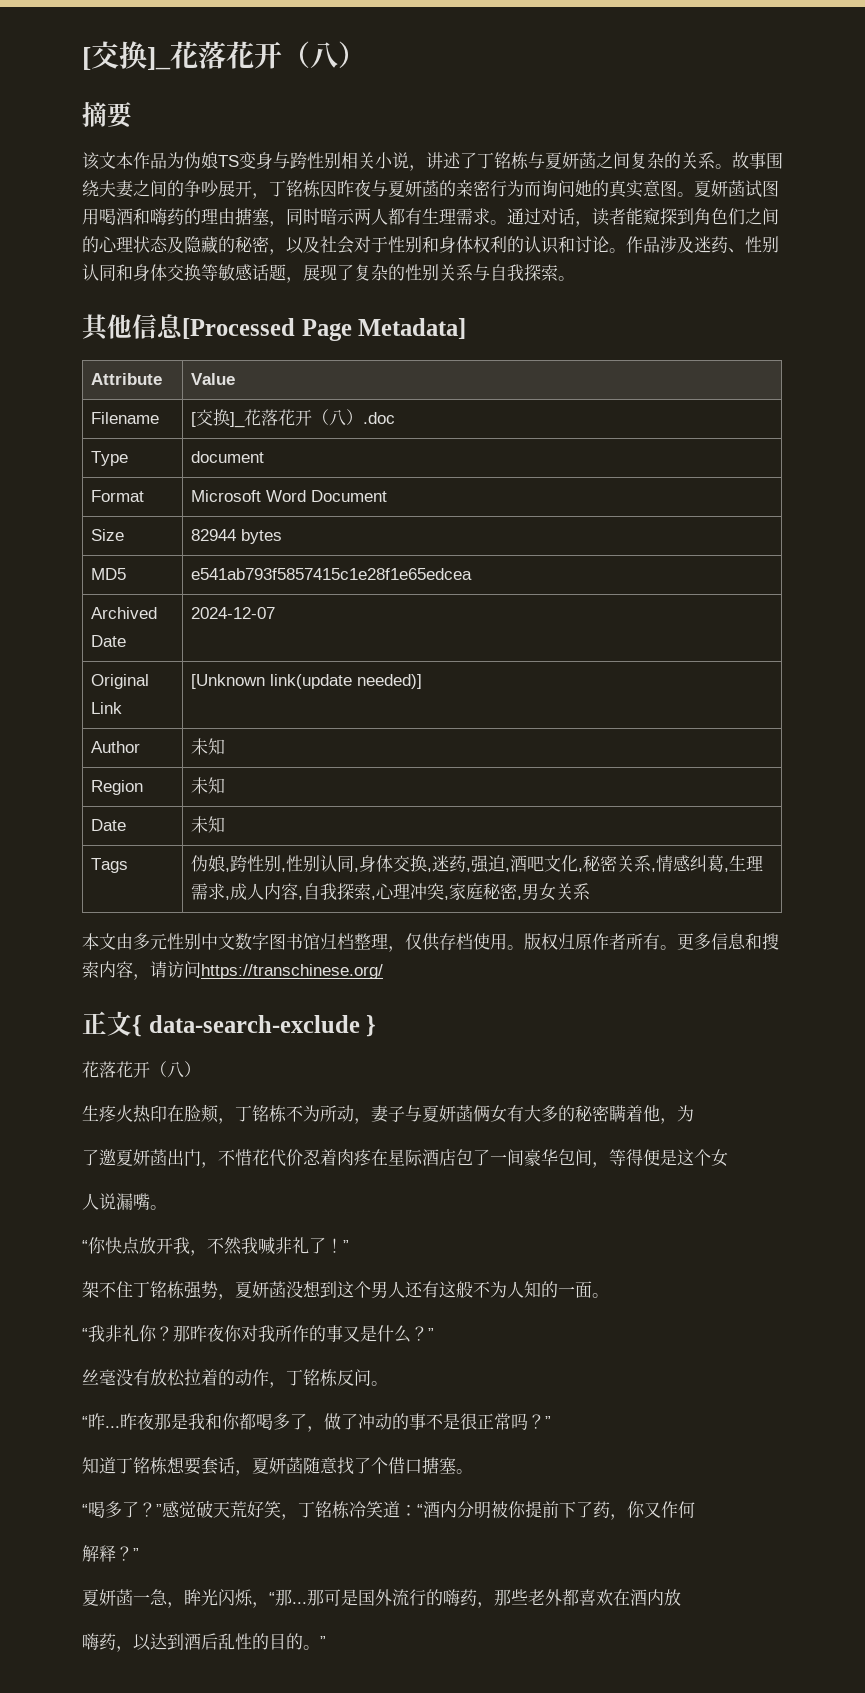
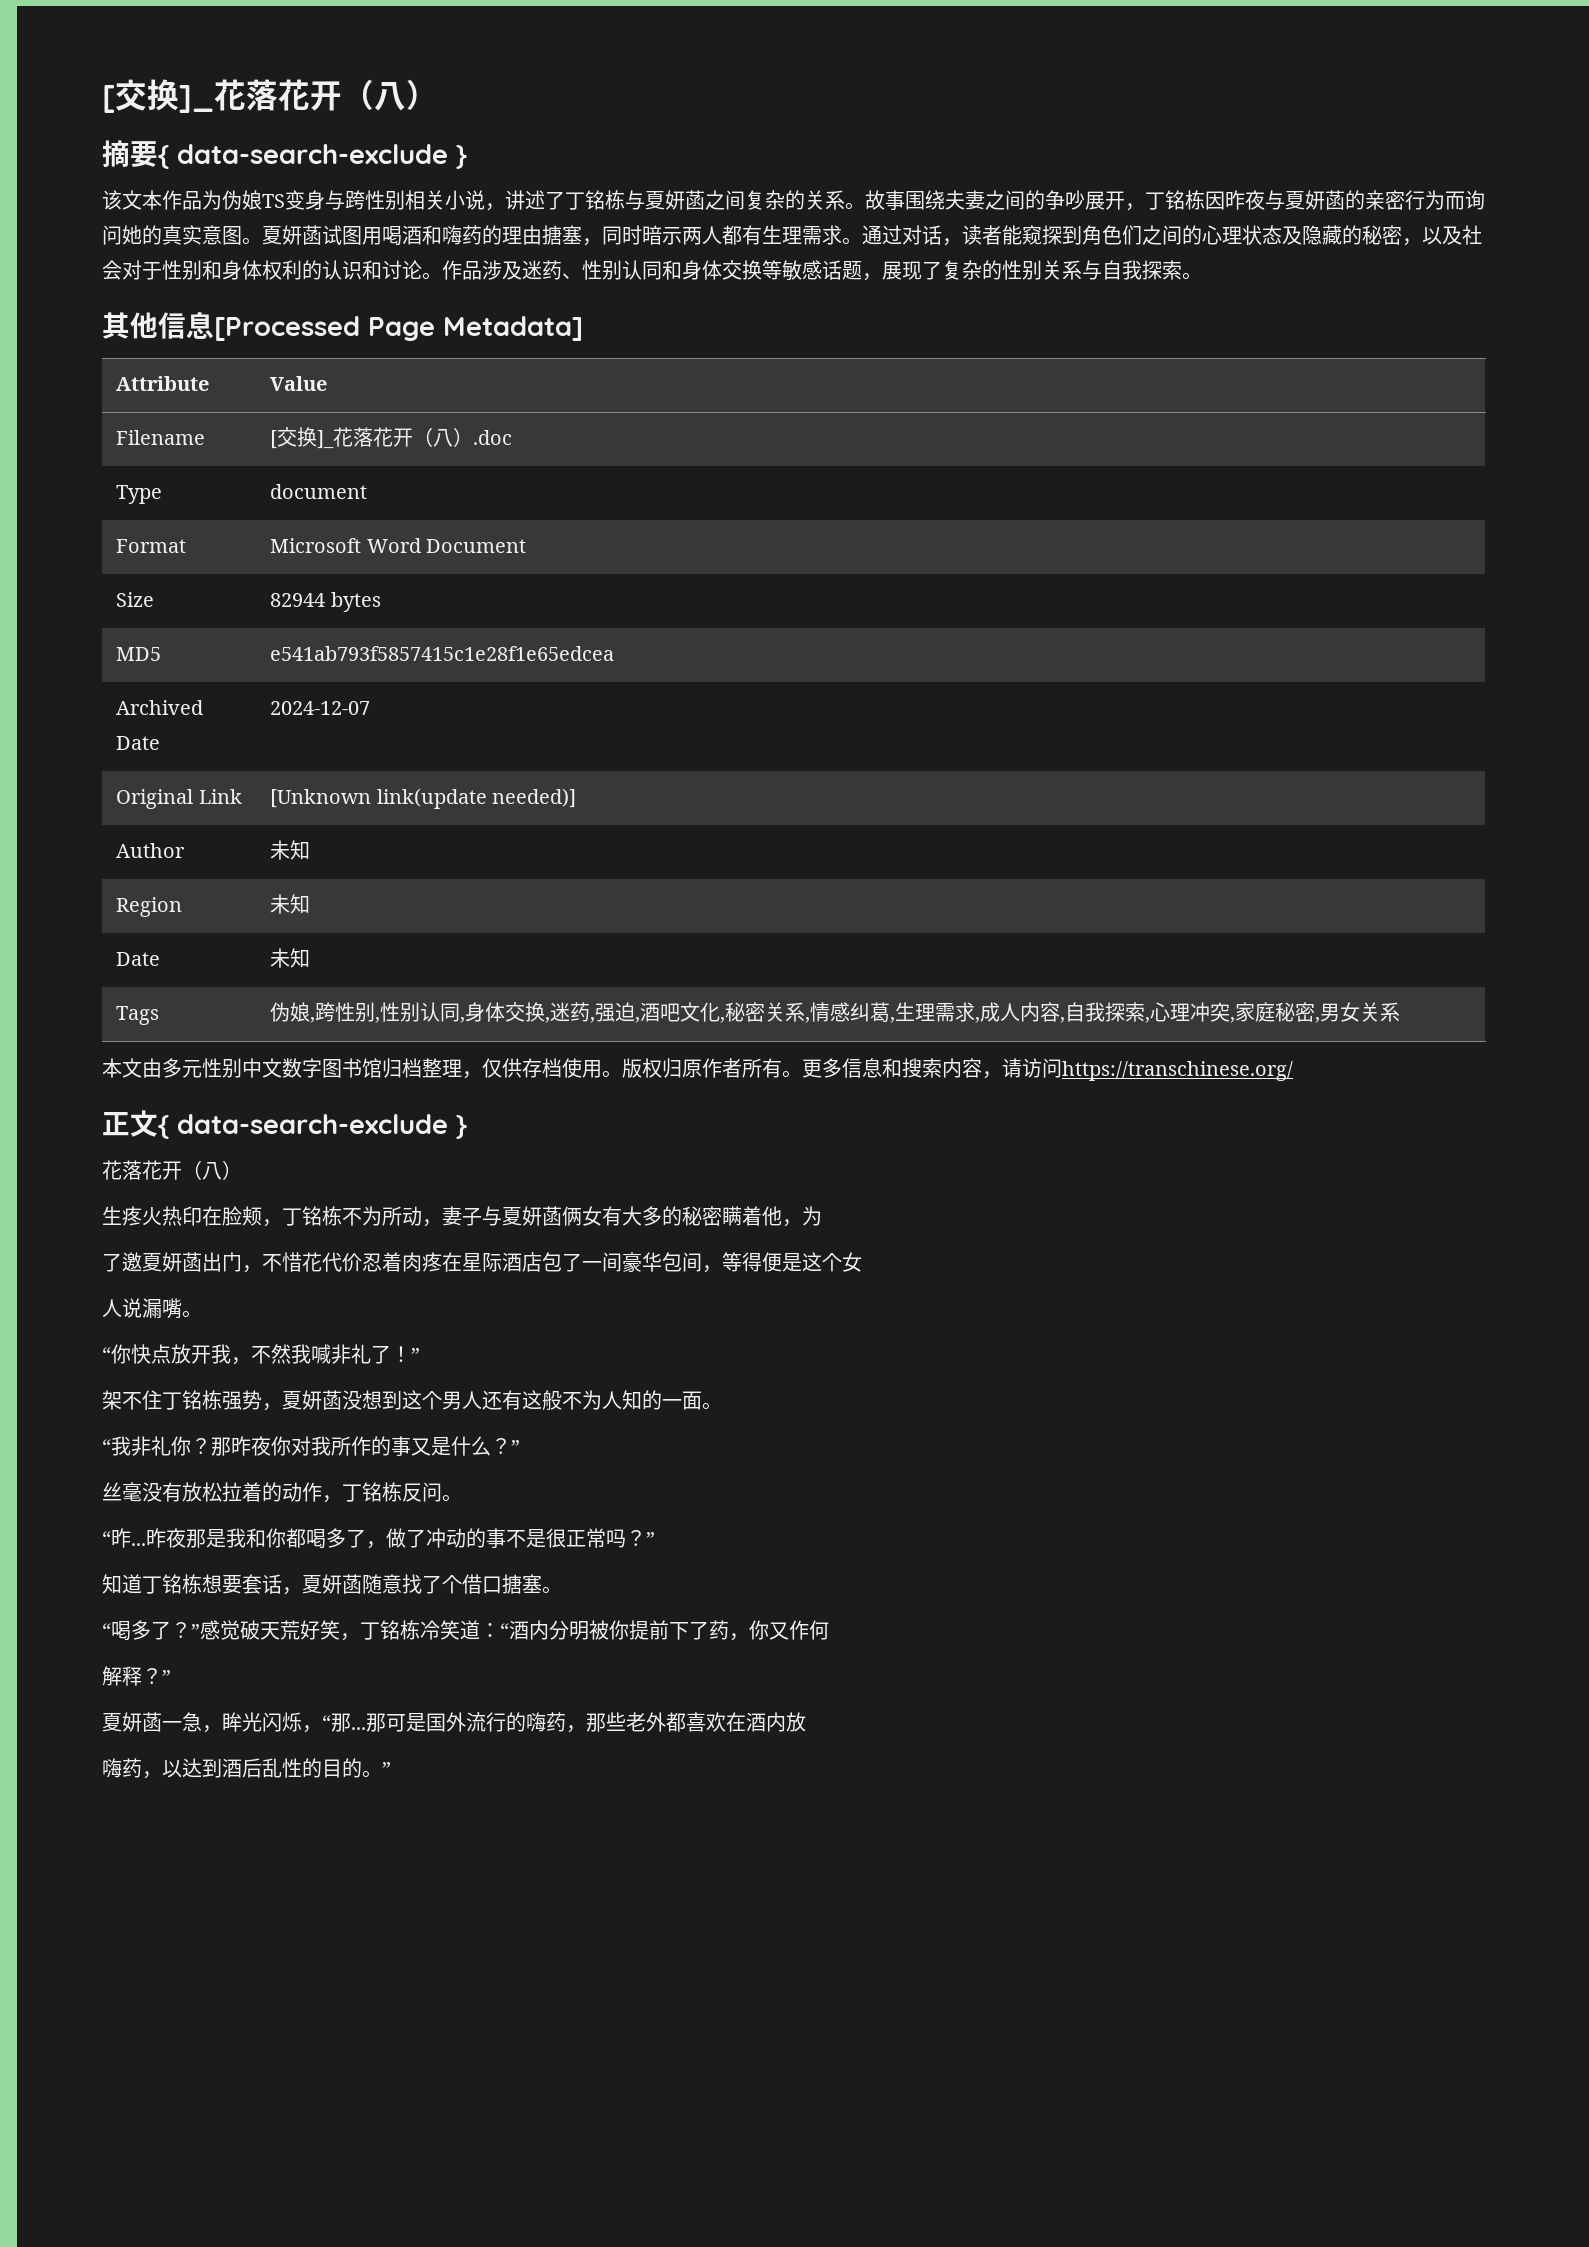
- 摘要
+ 摘要{ data-search-exclude }

